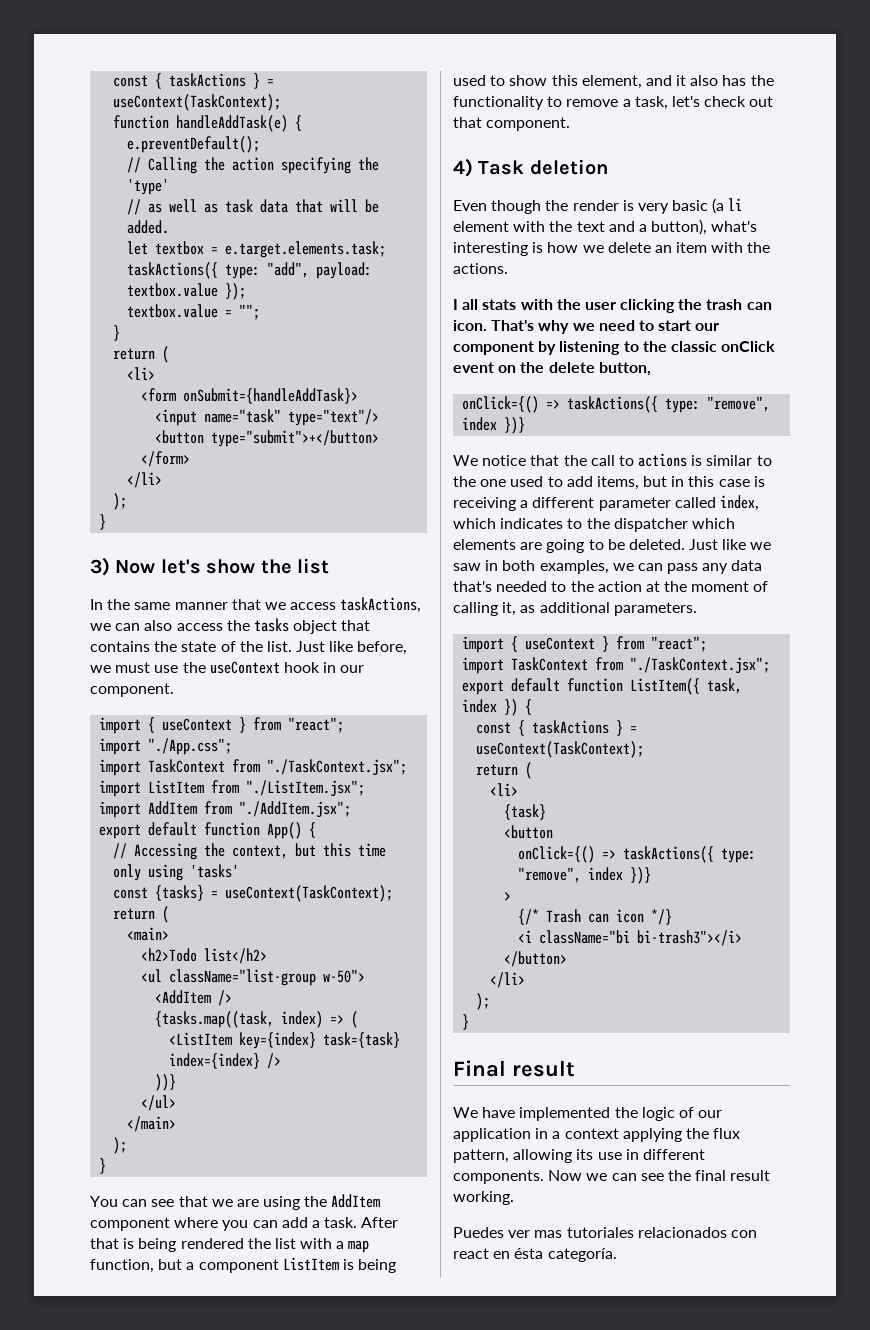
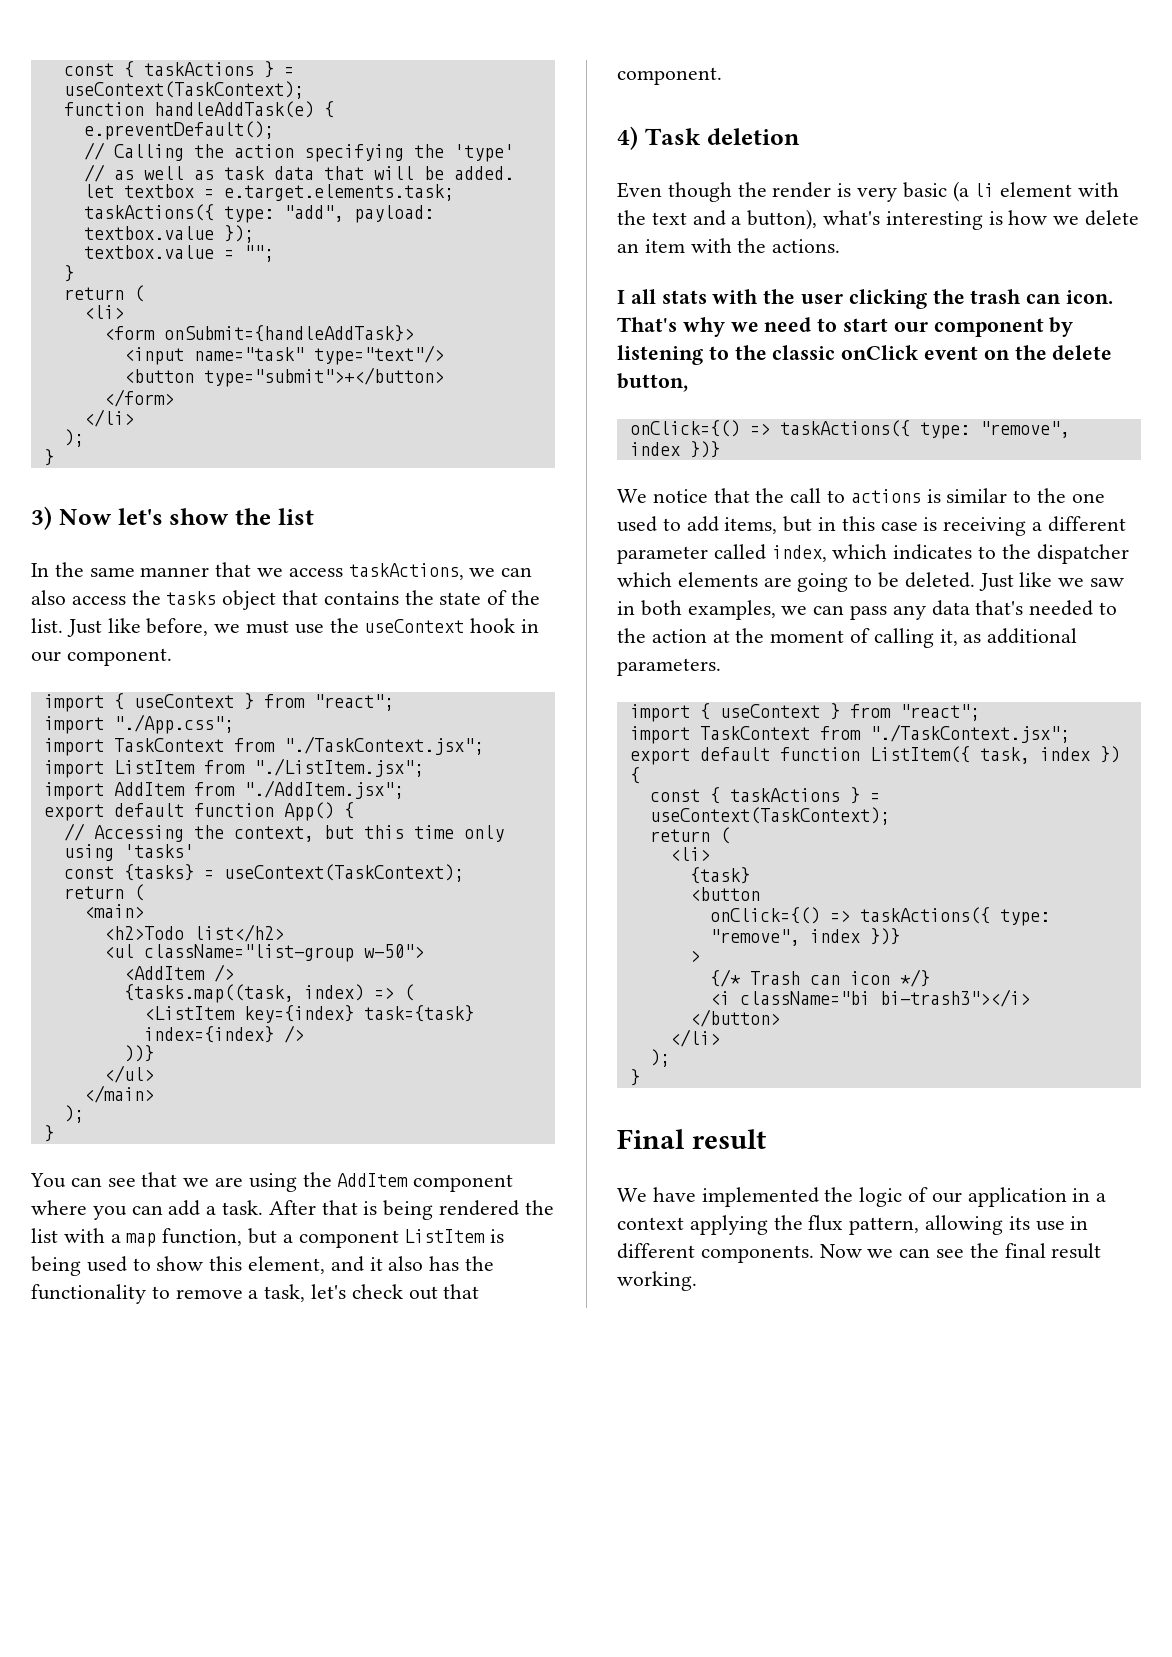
- Puedes ver mas tutoriales relacionados con react en ésta categoría.

